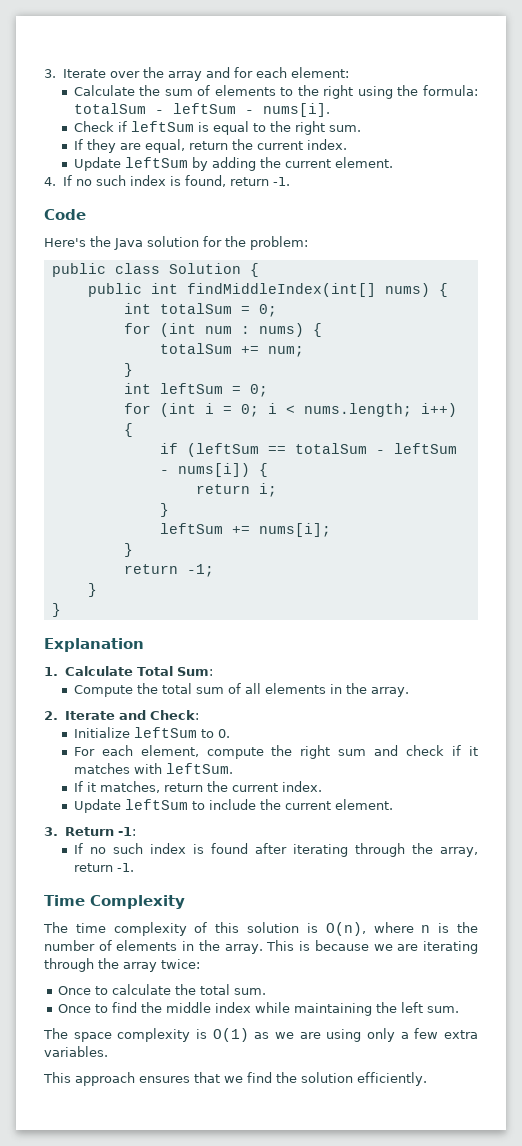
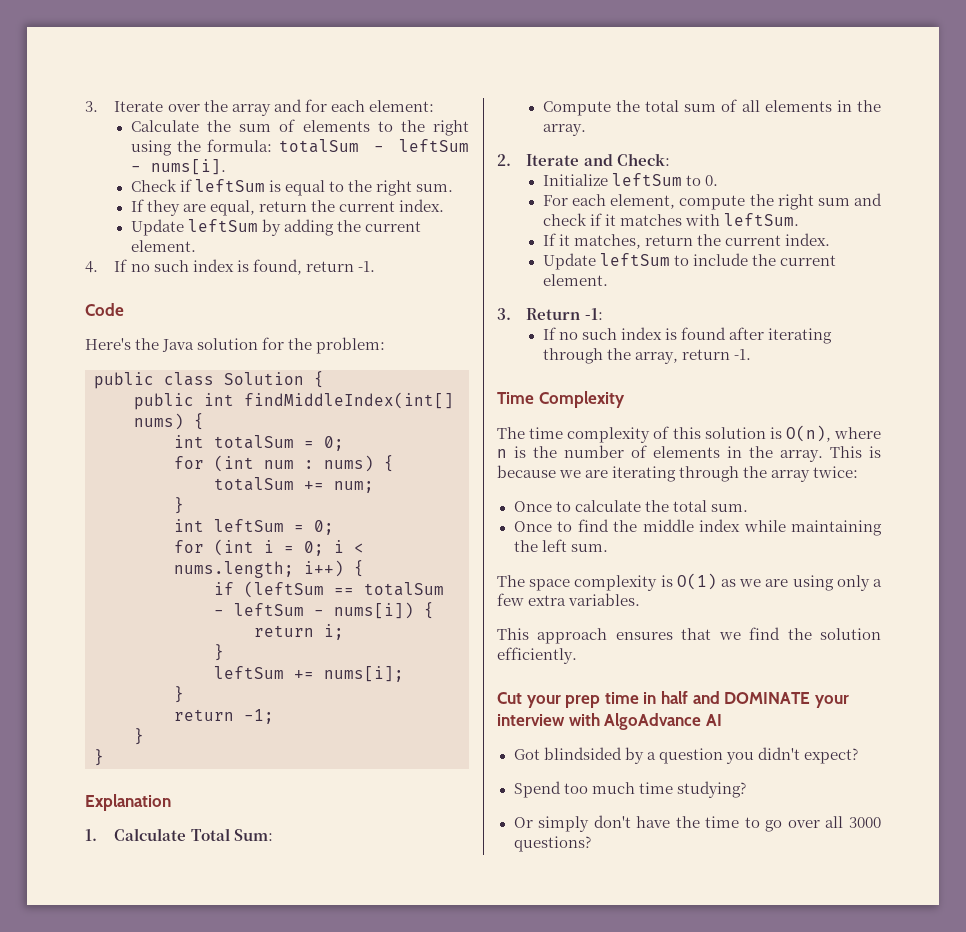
+ Cut your prep time in half and DOMINATE your interview with AlgoAdvance AI
+ Got blindsided by a question you didn't expect?
+ Spend too much time studying?
+ Or simply don't have the time to go over all 3000 questions?

